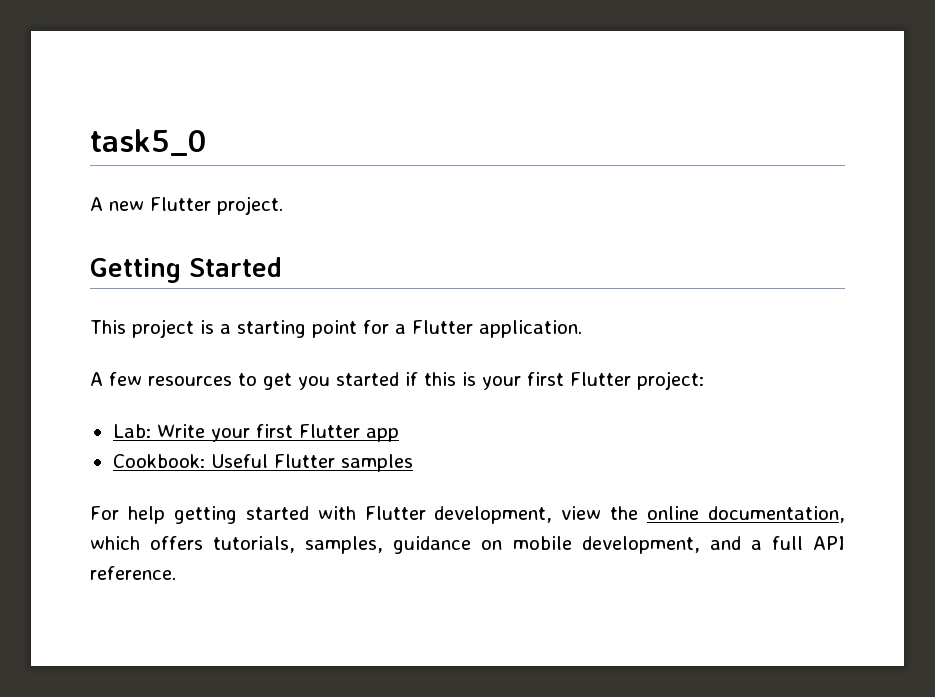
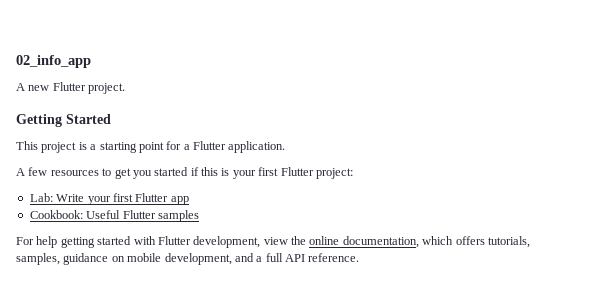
- task5_0
+ 02_info_app

